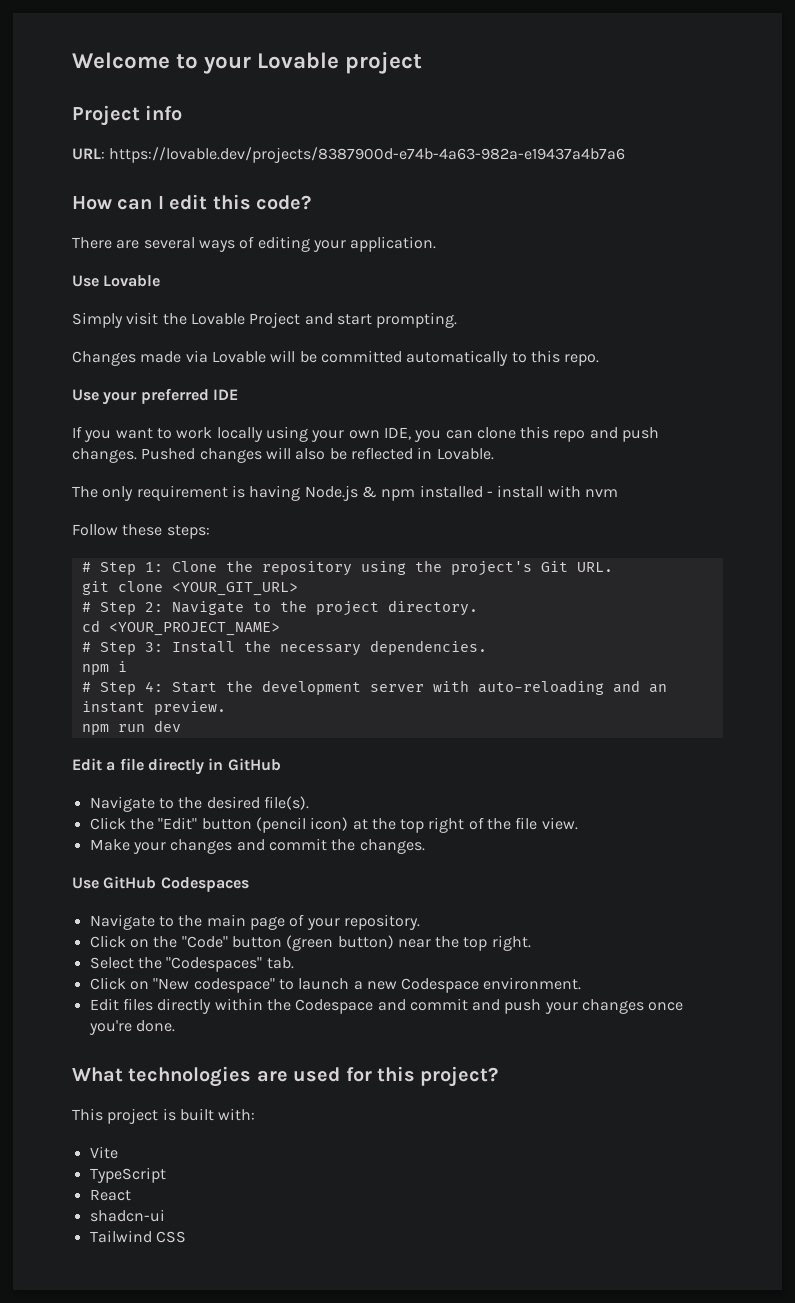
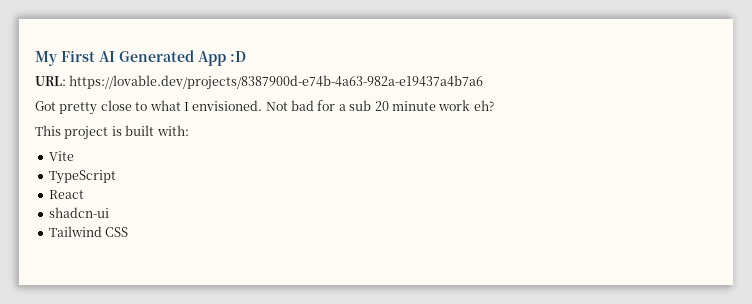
- Welcome to your Lovable project
- Project info
+ My First AI Generated App :D
  URL: https://lovable.dev/projects/8387900d-e74b-4a63-982a-e19437a4b7a6
- How can I edit this code?
- There are several ways of editing your application.
- Use Lovable
- Simply visit the Lovable Project and start prompting.
- Changes made via Lovable will be committed automatically to this repo.
- Use your preferred IDE
- If you want to work locally using your own IDE, you can clone this repo and push changes. Pushed changes will also be reflected in Lovable.
- The only requirement is having Node.js & npm installed - install with nvm
- Follow these steps:
- # Step 1: Clone the repository using the project's Git URL.
- git clone <YOUR_GIT_URL>
- # Step 2: Navigate to the project directory.
- cd <YOUR_PROJECT_NAME>
- # Step 3: Install the necessary dependencies.
- npm i
- # Step 4: Start the development server with auto-reloading and an instant preview.
- npm run dev
- Edit a file directly in GitHub
- Navigate to the desired file(s).
- Click the "Edit" button (pencil icon) at the top right of the file view.
- Make your changes and commit the changes.
- Use GitHub Codespaces
- Navigate to the main page of your repository.
- Click on the "Code" button (green button) near the top right.
- Select the "Codespaces" tab.
- Click on "New codespace" to launch a new Codespace environment.
- Edit files directly within the Codespace and commit and push your changes once you're done.
- What technologies are used for this project?
+ Got pretty close to what I envisioned. Not bad for a sub 20 minute work eh?

